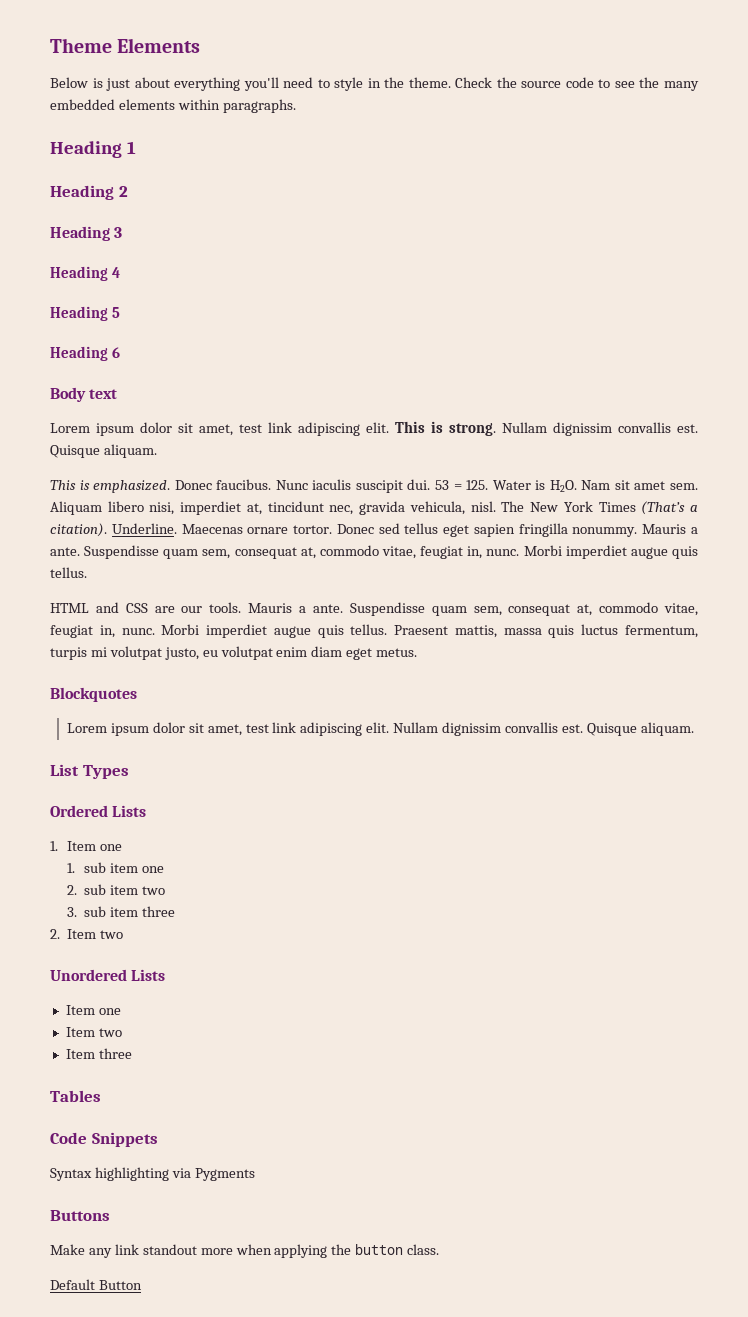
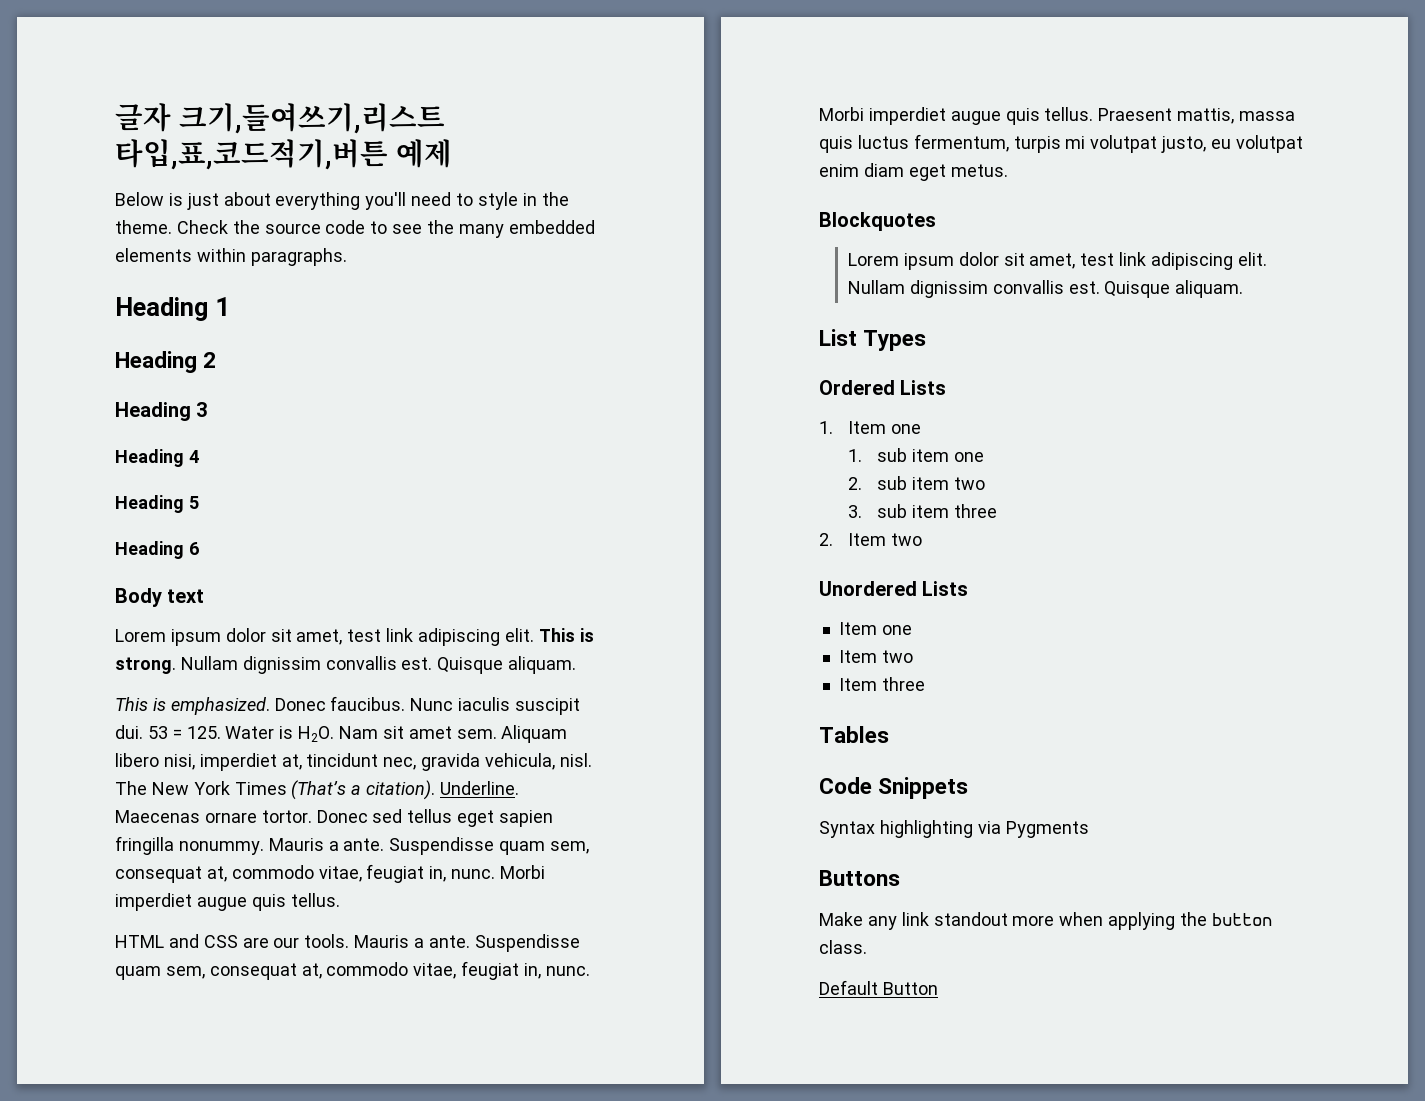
- Theme Elements
+ 글자 크기,들여쓰기,리스트 타입,표,코드적기,버튼 예제

